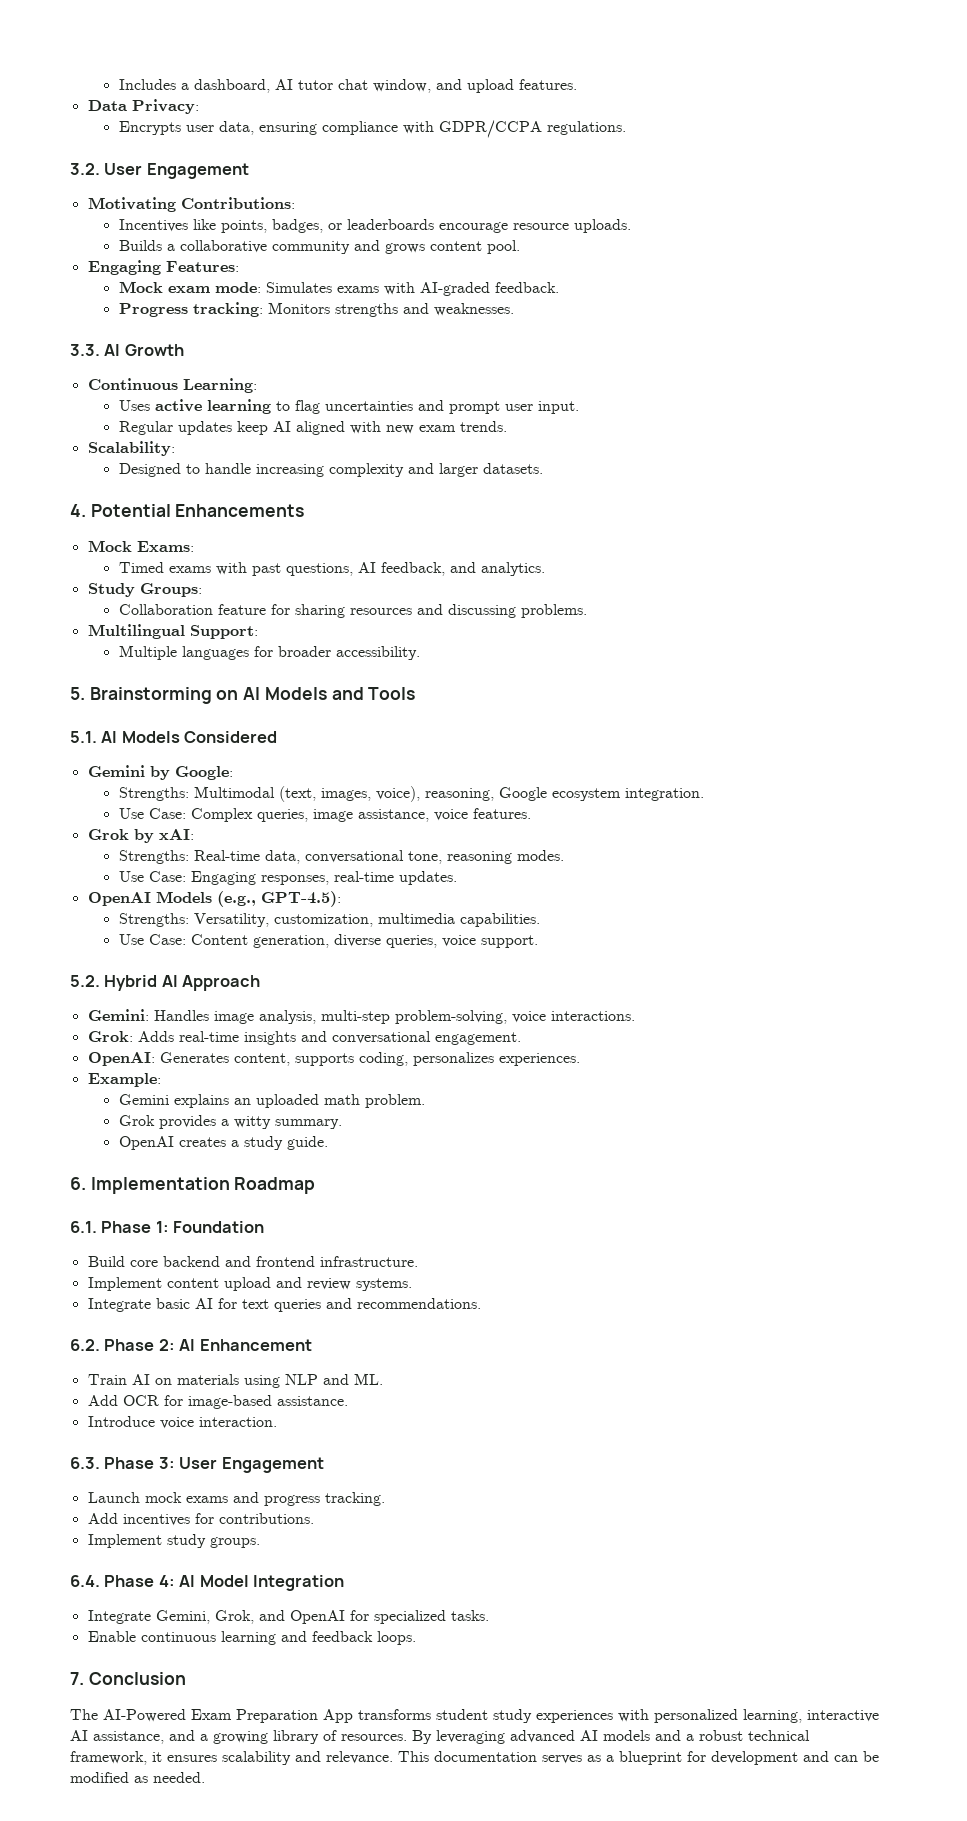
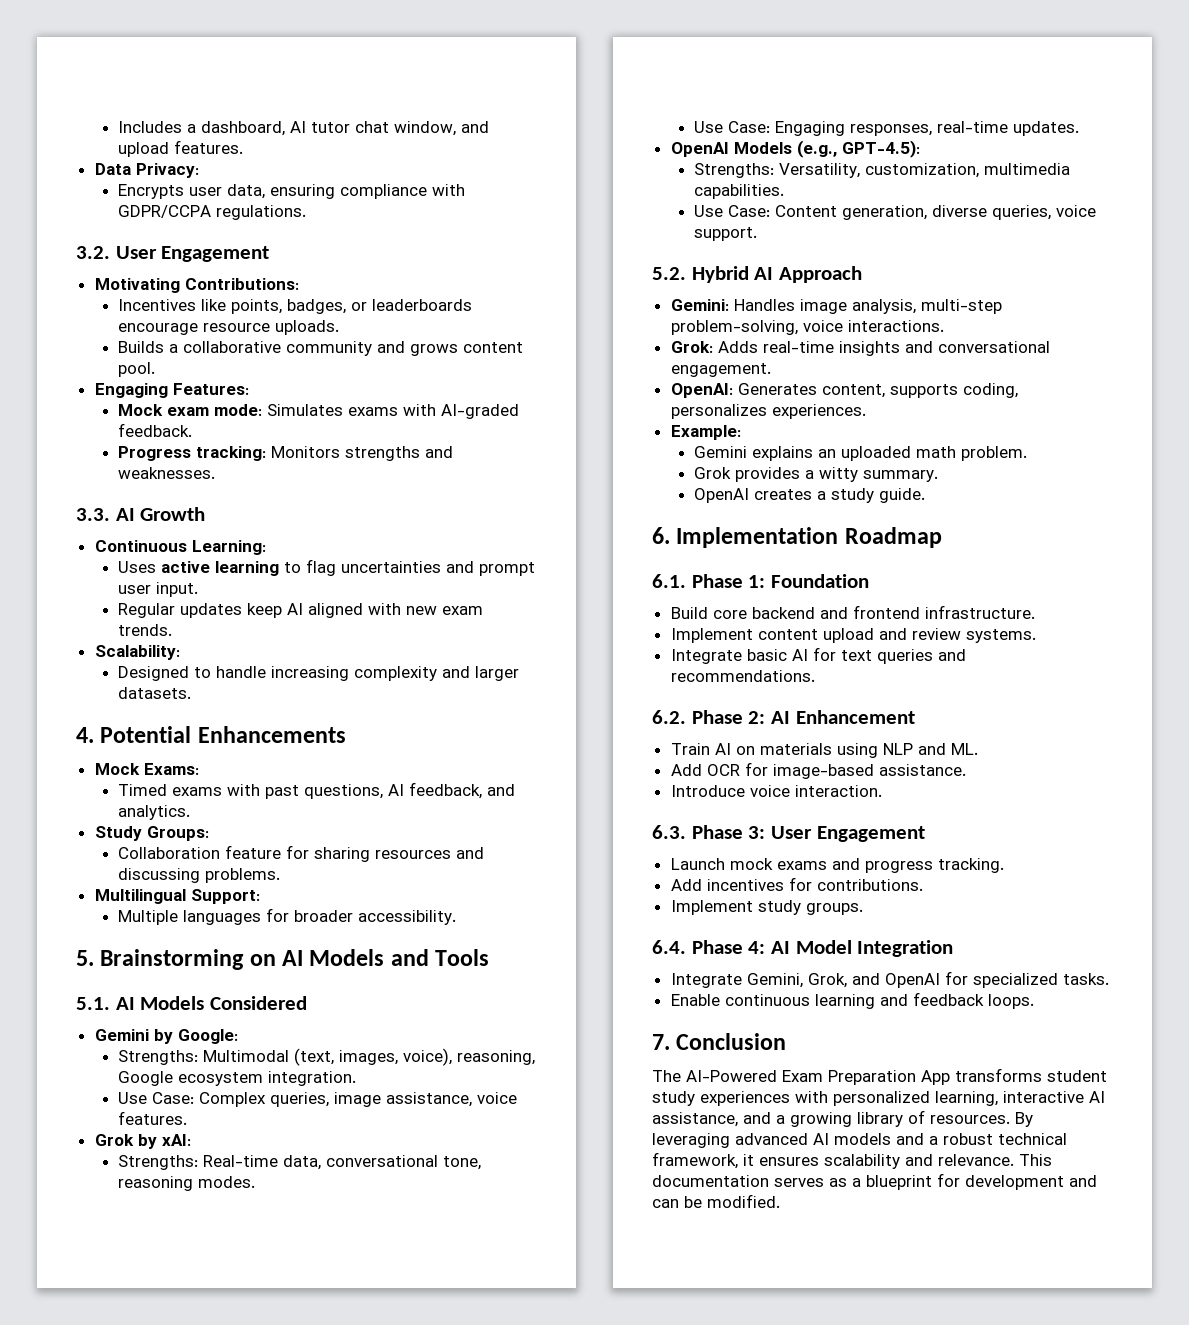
- This documentation serves as a blueprint for development and can be modified as needed.
+ This documentation serves as a blueprint for development and can be modified.

